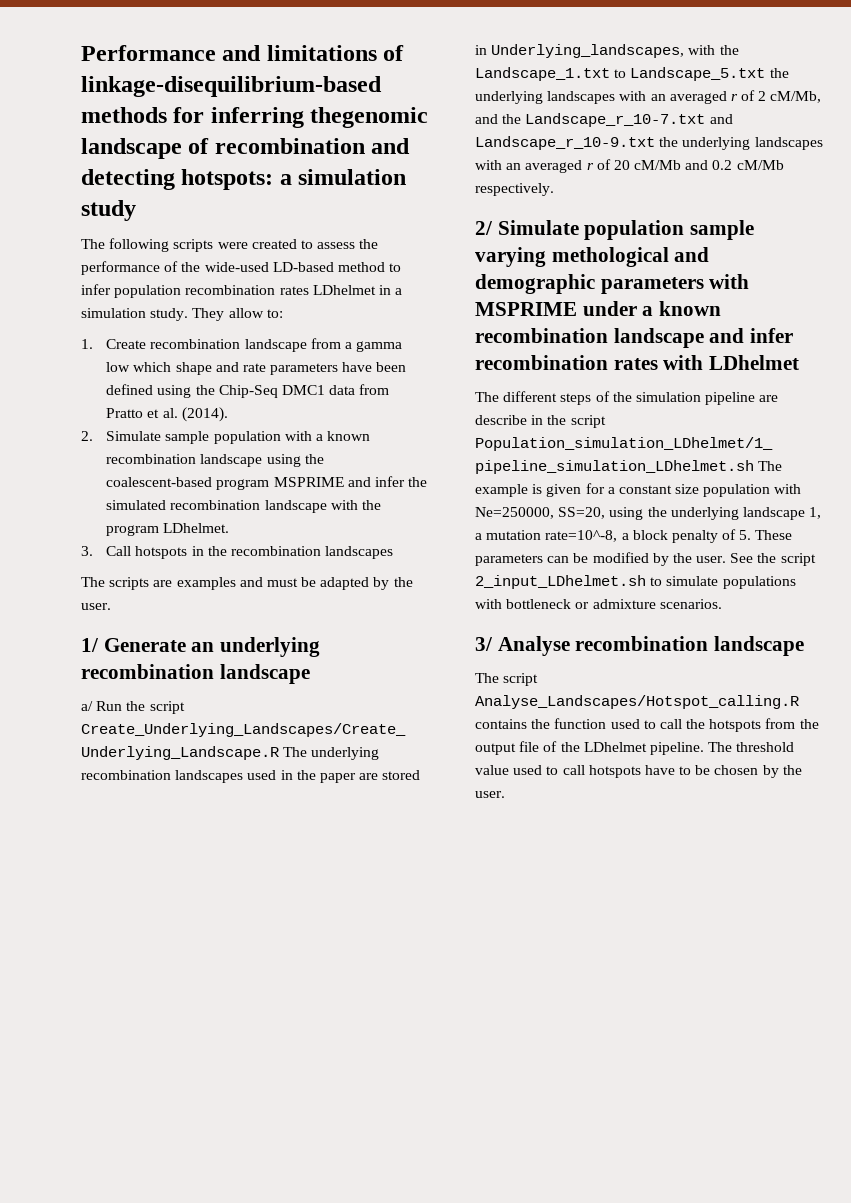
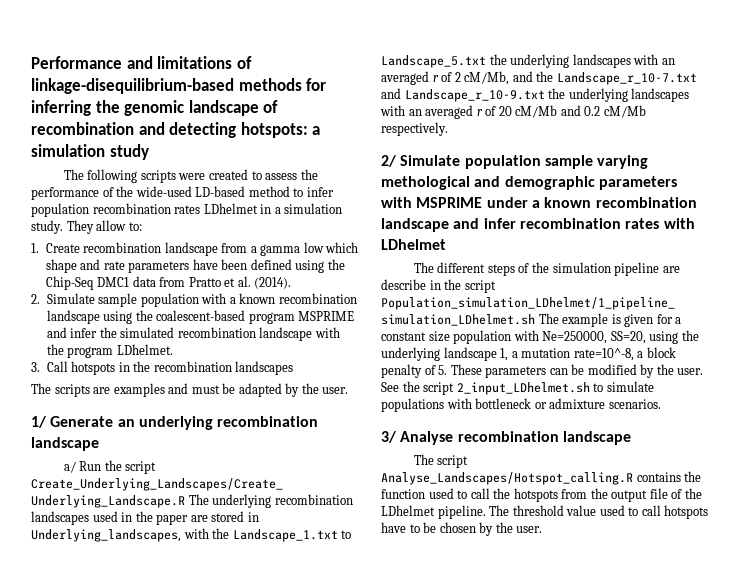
- Performance and limitations of linkage-disequilibrium-based methods for inferring thegenomic landscape of recombination and detecting hotspots: a simulation study
+ Performance and limitations of linkage-disequilibrium-based methods for inferring the genomic landscape of recombination and detecting hotspots: a simulation study

